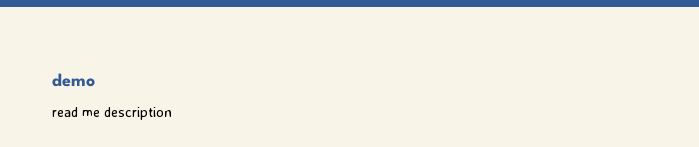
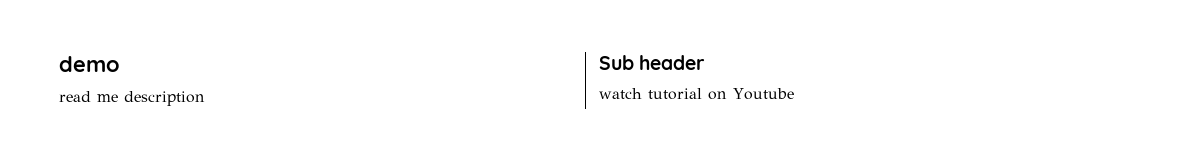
+ Sub header
+ watch tutorial on Youtube

